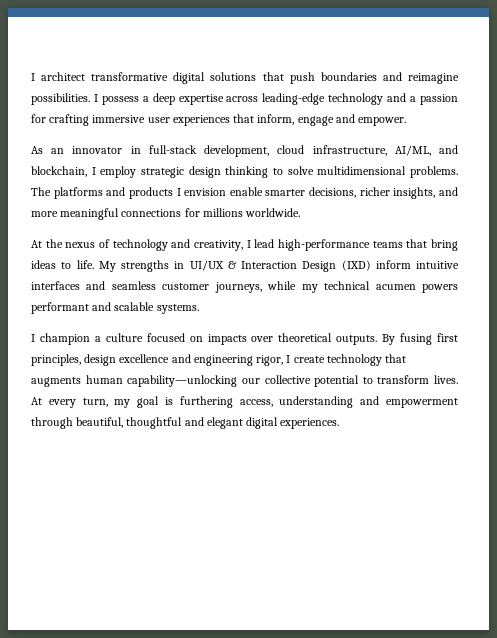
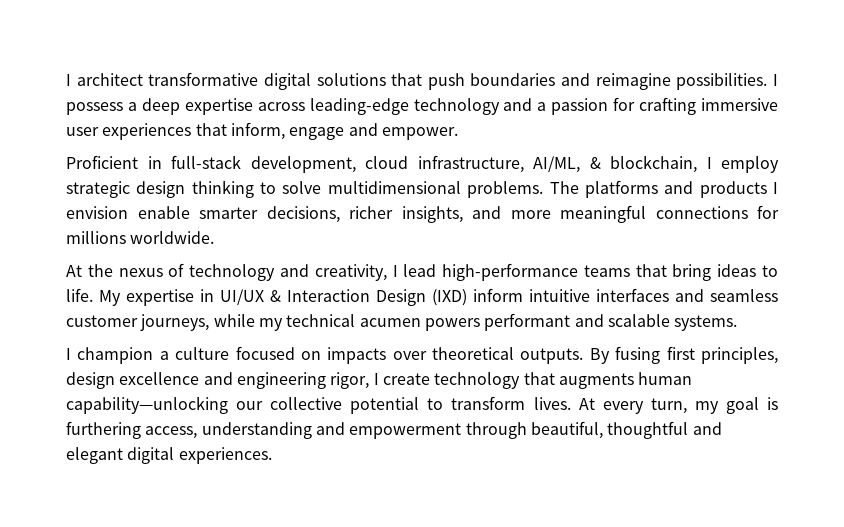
- As an innovator in full-stack development, cloud infrastructure, AI/ML, and blockchain, I employ strategic design thinking to solve multidimensional problems.
+ Proficient in full-stack development, cloud infrastructure, AI/ML, & blockchain, I employ strategic design thinking to solve multidimensional problems.
- My strengths in UI/UX & Interaction Design (IXD) inform intuitive interfaces and seamless customer journeys, while my technical acumen powers performant and scalable systems.
+ My expertise in UI/UX & Interaction Design (IXD) inform intuitive interfaces and seamless customer journeys, while my technical acumen powers performant and scalable systems.

